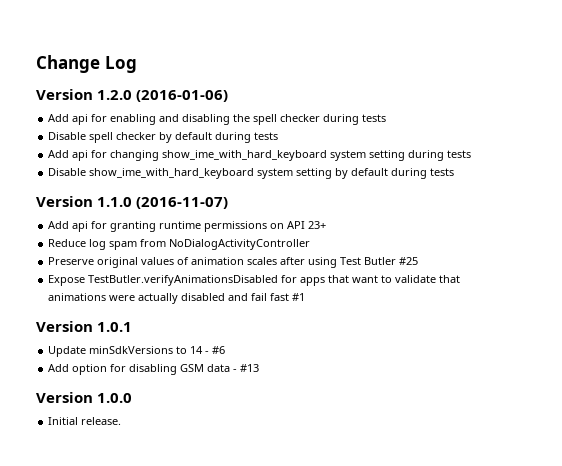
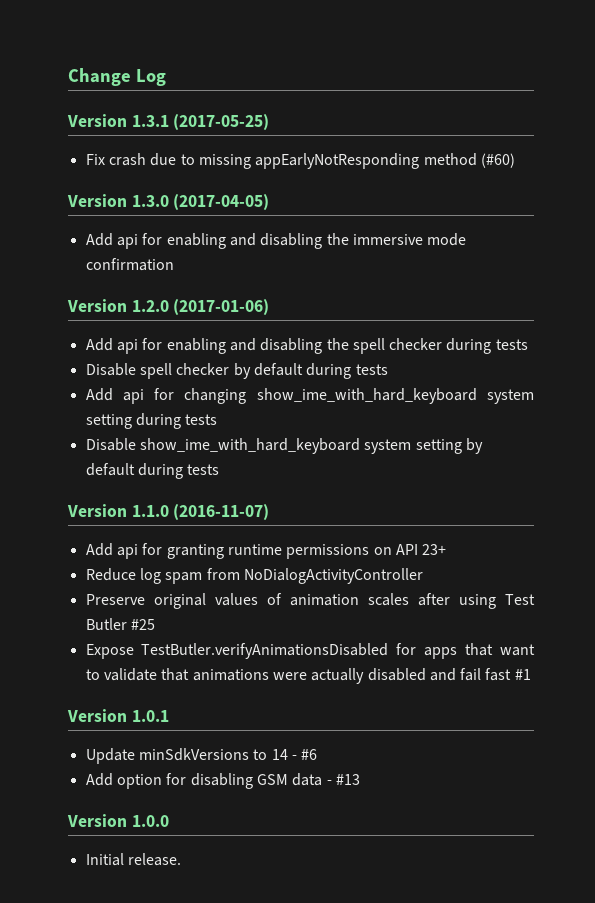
+ Version 1.3.1 (2017-05-25)
+ Fix crash due to missing appEarlyNotResponding method (#60)
+ Version 1.3.0 (2017-04-05)
+ Add api for enabling and disabling the immersive mode confirmation
- Version 1.2.0 (2016-01-06)
+ Version 1.2.0 (2017-01-06)

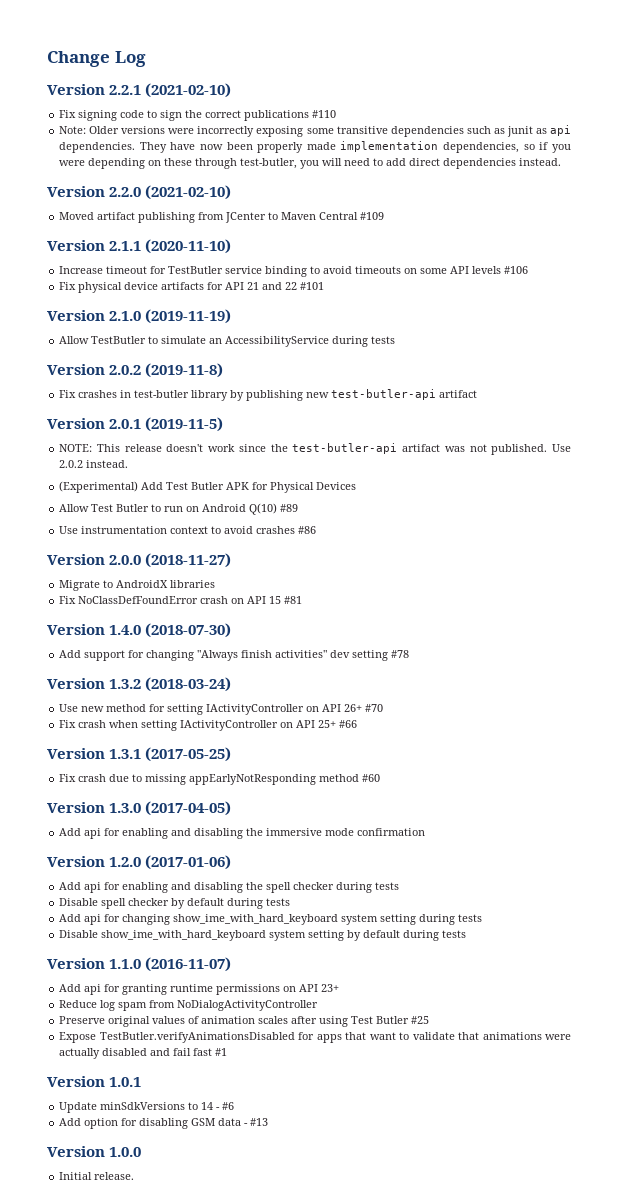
+ Version 2.2.1 (2021-02-10)
+ Fix signing code to sign the correct publications #110
+ Note: Older versions were incorrectly exposing some transitive dependencies such as junit as api dependencies. They have now been properly made implementation dependencies, so if you were depending on these through test-butler, you will need to add direct dependencies instead.
+ Version 2.2.0 (2021-02-10)
+ Moved artifact publishing from JCenter to Maven Central #109
+ Version 2.1.1 (2020-11-10)
+ Increase timeout for TestButler service binding to avoid timeouts on some API levels #106
+ Fix physical device artifacts for API 21 and 22 #101
+ Version 2.1.0 (2019-11-19)
+ Allow TestButler to simulate an AccessibilityService during tests
+ Version 2.0.2 (2019-11-8)
+ Fix crashes in test-butler library by publishing new test-butler-api artifact
+ Version 2.0.1 (2019-11-5)
+ NOTE: This release doesn't work since the test-butler-api artifact was not published. Use 2.0.2 instead.
+ (Experimental) Add Test Butler APK for Physical Devices
+ Allow Test Butler to run on Android Q(10) #89
+ Use instrumentation context to avoid crashes #86
+ Version 2.0.0 (2018-11-27)
+ Migrate to AndroidX libraries
+ Fix NoClassDefFoundError crash on API 15 #81
+ Version 1.4.0 (2018-07-30)
+ Add support for changing "Always finish activities" dev setting #78
+ Version 1.3.2 (2018-03-24)
+ Use new method for setting IActivityController on API 26+ #70
+ Fix crash when setting IActivityController on API 25+ #66
- Fix crash due to missing appEarlyNotResponding method (#60)
+ Fix crash due to missing appEarlyNotResponding method #60

